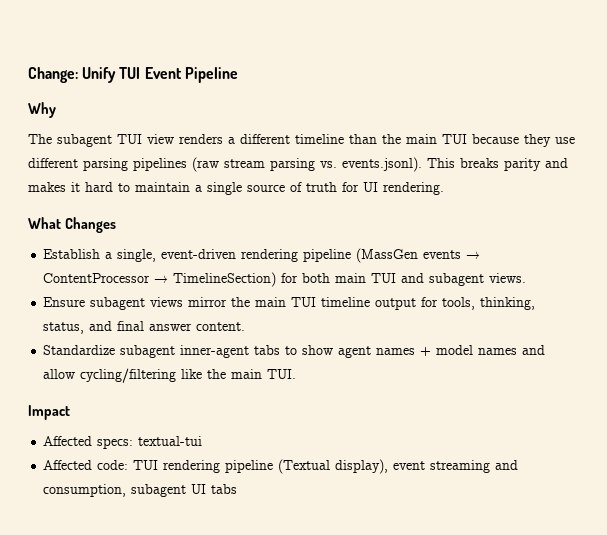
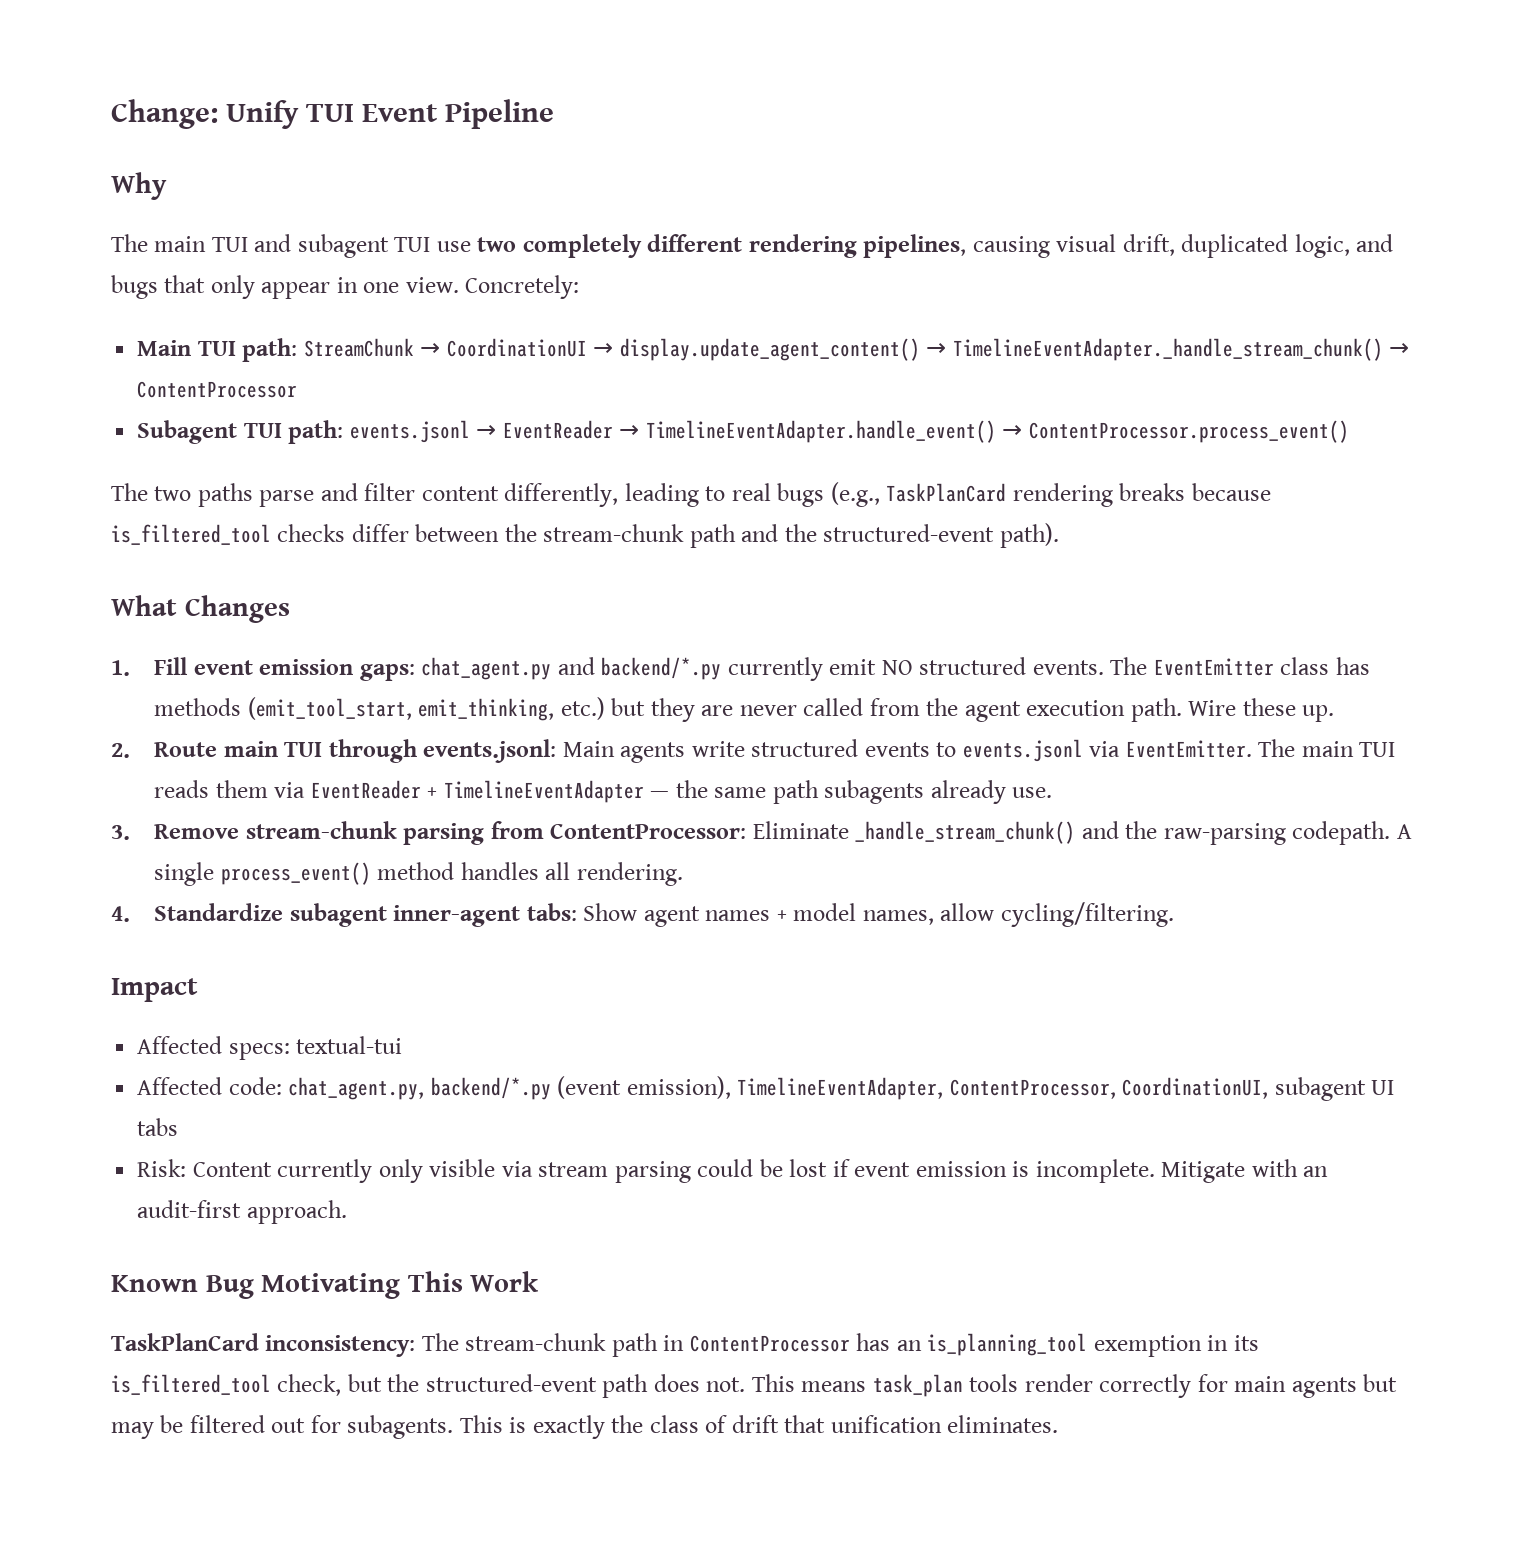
- The subagent TUI view renders a different timeline than the main TUI because they use different parsing pipelines (raw stream parsing vs. events.jsonl). This breaks parity and makes it hard to maintain a single source of truth for UI rendering.
+ The main TUI and subagent TUI use two completely different rendering pipelines, causing visual drift, duplicated logic, and bugs that only appear in one view. Concretely:
+ Main TUI path: StreamChunk → CoordinationUI → display.update_agent_content() → TimelineEventAdapter._handle_stream_chunk() → ContentProcessor
+ Subagent TUI path: events.jsonl → EventReader → TimelineEventAdapter.handle_event() → ContentProcessor.process_event()
+ The two paths parse and filter content differently, leading to real bugs (e.g., TaskPlanCard rendering breaks because is_filtered_tool checks differ between the stream-chunk path and the structured-event path).
  What Changes
- Establish a single, event-driven rendering pipeline (MassGen events → ContentProcessor → TimelineSection) for both main TUI and subagent views.
- Ensure subagent views mirror the main TUI timeline output for tools, thinking, status, and final answer content.
- Standardize subagent inner-agent tabs to show agent names + model names and allow cycling/filtering like the main TUI.
+ 1. Fill event emission gaps: chat_agent.py and backend/*.py currently emit NO structured events. The EventEmitter class has methods (emit_tool_start, emit_thinking, etc.) but they are never called from the agent execution path. Wire these up.
+ 2. Route main TUI through events.jsonl: Main agents write structured events to events.jsonl via EventEmitter. The main TUI reads them via EventReader + TimelineEventAdapter — the same path subagents already use.
+ 3. Remove stream-chunk parsing from ContentProcessor: Eliminate _handle_stream_chunk() and the raw-parsing codepath. A single process_event() method handles all rendering.
+ 4. Standardize subagent inner-agent tabs: Show agent names + model names, allow cycling/filtering.
- Affected code: TUI rendering pipeline (Textual display), event streaming and consumption, subagent UI tabs
+ Affected code: chat_agent.py, backend/*.py (event emission), TimelineEventAdapter, ContentProcessor, CoordinationUI, subagent UI tabs
+ Risk: Content currently only visible via stream parsing could be lost if event emission is incomplete. Mitigate with an audit-first approach.
+ Known Bug Motivating This Work
+ TaskPlanCard inconsistency: The stream-chunk path in ContentProcessor has an is_planning_tool exemption in its is_filtered_tool check, but the structured-event path does not. This means task_plan tools render correctly for main agents but may be filtered out for subagents. This is exactly the class of drift that unification eliminates.

